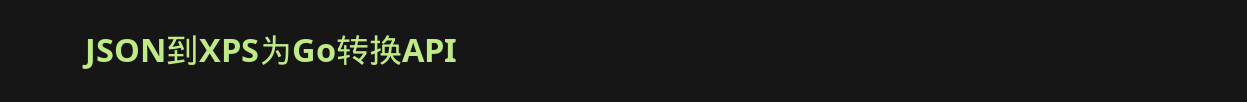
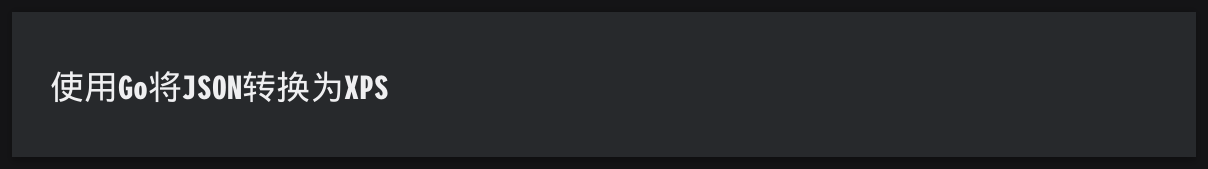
- JSON到XPS为Go转换API
+ 使用Go将JSON转换为XPS

